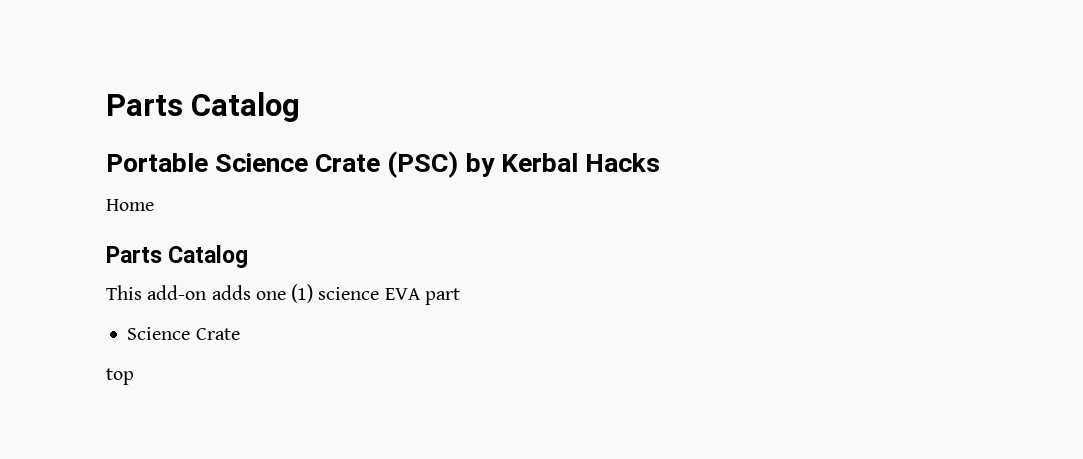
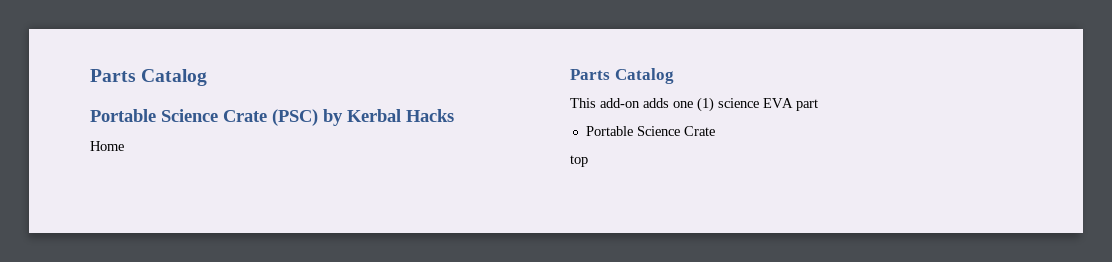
  This add-on adds one (1) science EVA part
- Science Crate
+ Portable Science Crate

